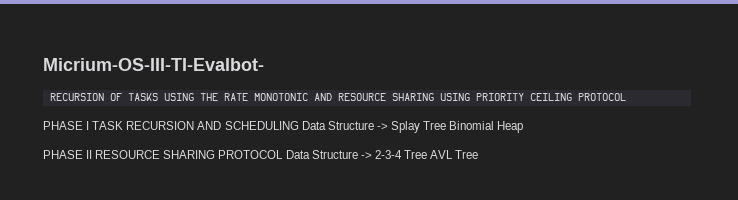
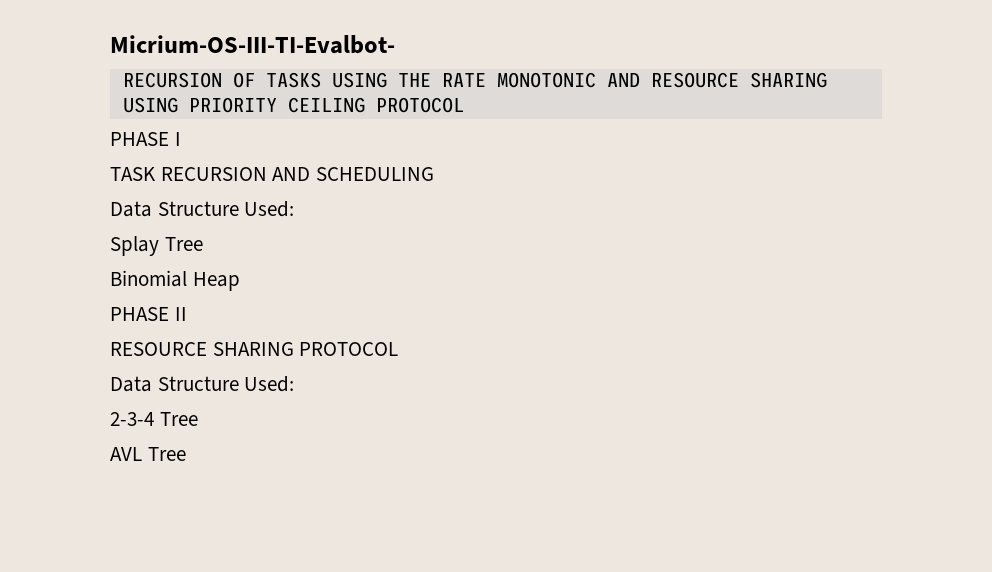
- PHASE I TASK RECURSION AND SCHEDULING Data Structure -> Splay Tree Binomial Heap
+ PHASE I
+ TASK RECURSION AND SCHEDULING
+ Data Structure Used:
+ Splay Tree
+ Binomial Heap
- PHASE II RESOURCE SHARING PROTOCOL Data Structure -> 2-3-4 Tree AVL Tree
+ PHASE II
+ RESOURCE SHARING PROTOCOL
+ Data Structure Used:
+ 2-3-4 Tree
+ AVL Tree

